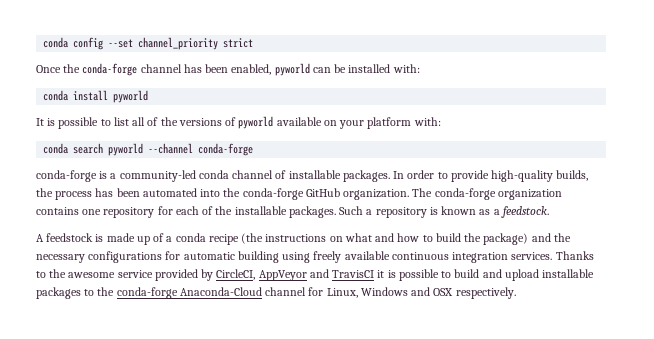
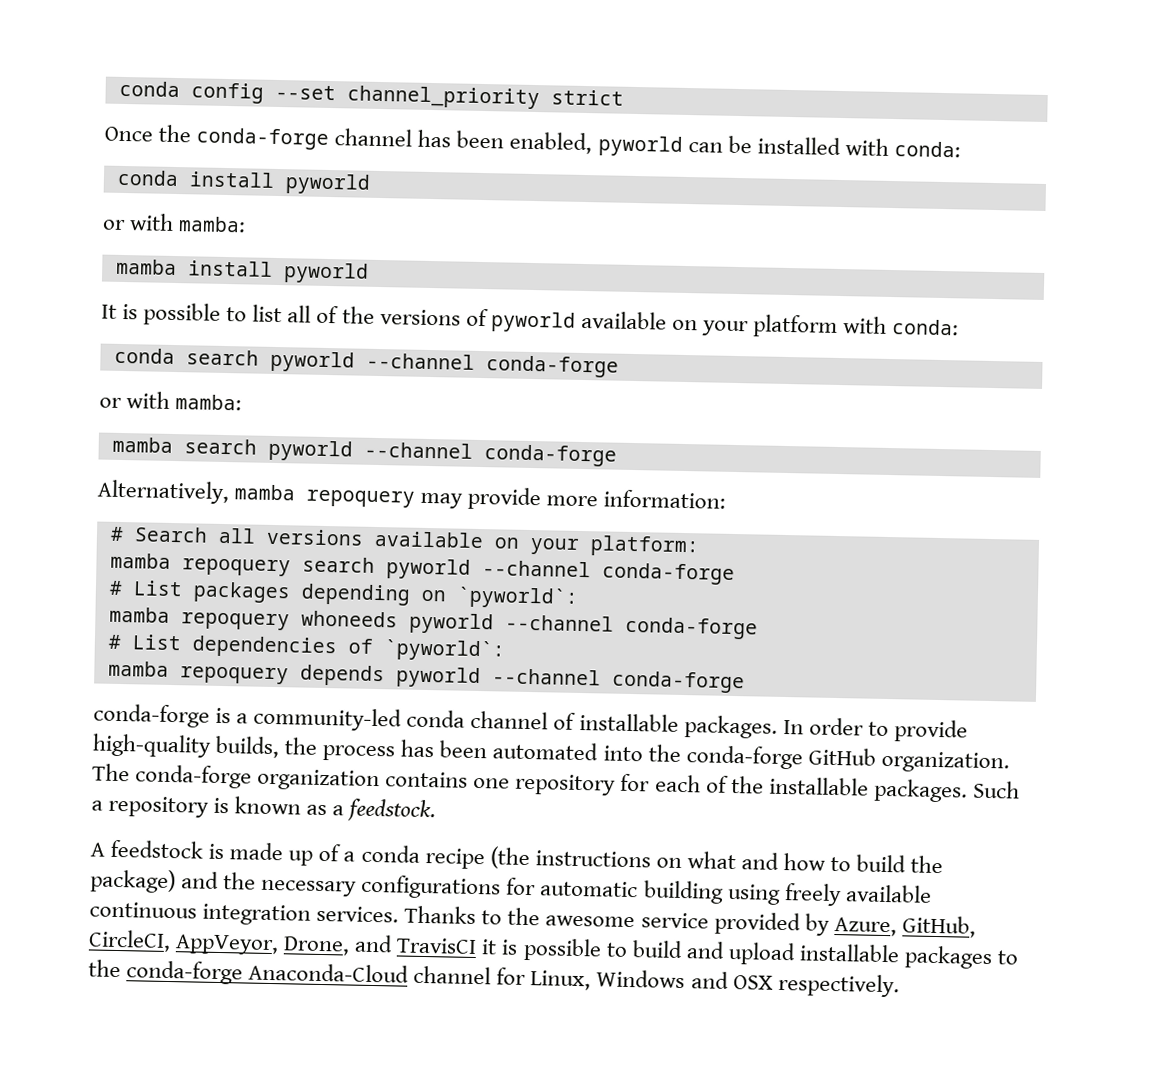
- Once the conda-forge channel has been enabled, pyworld can be installed with:
+ Once the conda-forge channel has been enabled, pyworld can be installed with conda:
  conda install pyworld
+ or with mamba:
+ mamba install pyworld
- It is possible to list all of the versions of pyworld available on your platform with:
+ It is possible to list all of the versions of pyworld available on your platform with conda:
  conda search pyworld --channel conda-forge
+ or with mamba:
+ mamba search pyworld --channel conda-forge
+ Alternatively, mamba repoquery may provide more information:
+ # Search all versions available on your platform:
+ mamba repoquery search pyworld --channel conda-forge
+ # List packages depending on `pyworld`:
+ mamba repoquery whoneeds pyworld --channel conda-forge
+ # List dependencies of `pyworld`:
+ mamba repoquery depends pyworld --channel conda-forge
- Thanks to the awesome service provided by CircleCI, AppVeyor and TravisCI it is possible to build and upload installable packages to the conda-forge Anaconda-Cloud channel for Linux, Windows and OSX respectively.
+ Thanks to the awesome service provided by Azure, GitHub, CircleCI, AppVeyor, Drone, and TravisCI it is possible to build and upload installable packages to the conda-forge Anaconda-Cloud channel for Linux, Windows and OSX respectively.

